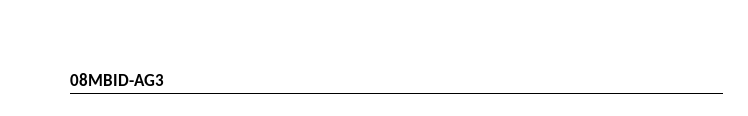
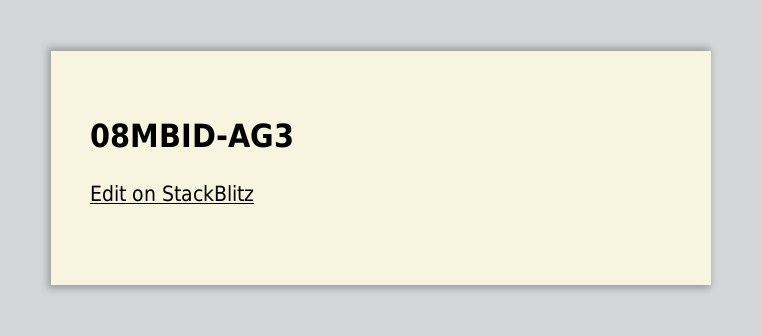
+ Edit on StackBlitz

